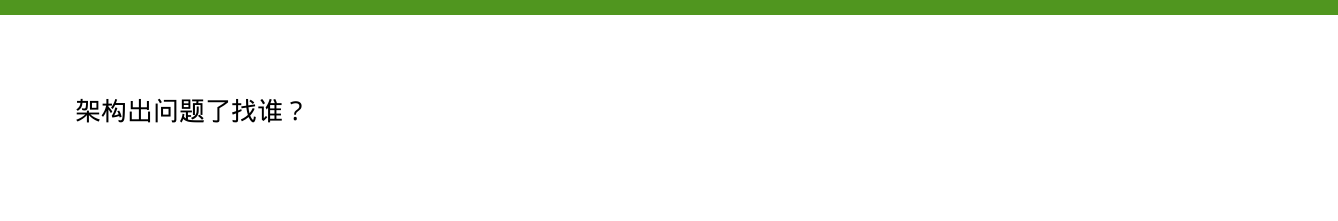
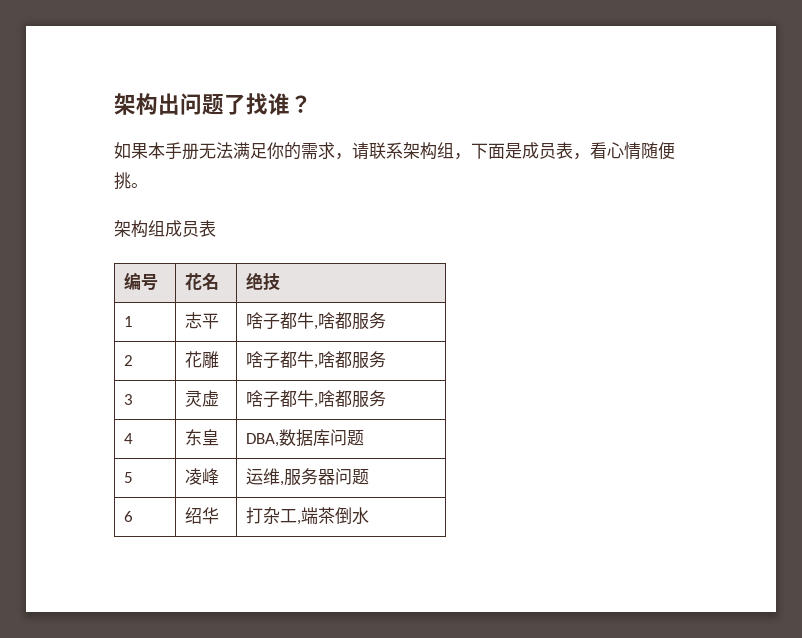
+ 如果本手册无法满足你的需求，请联系架构组，下面是成员表，看心情随便挑。
+ 架构组成员表
+ 编号 | 花名 | 绝技
+ 1 | 志平 | 啥子都牛,啥都服务
+ 2 | 花雕 | 啥子都牛,啥都服务
+ 3 | 灵虚 | 啥子都牛,啥都服务
+ 4 | 东皇 | DBA,数据库问题
+ 5 | 凌峰 | 运维,服务器问题
+ 6 | 绍华 | 打杂工,端茶倒水

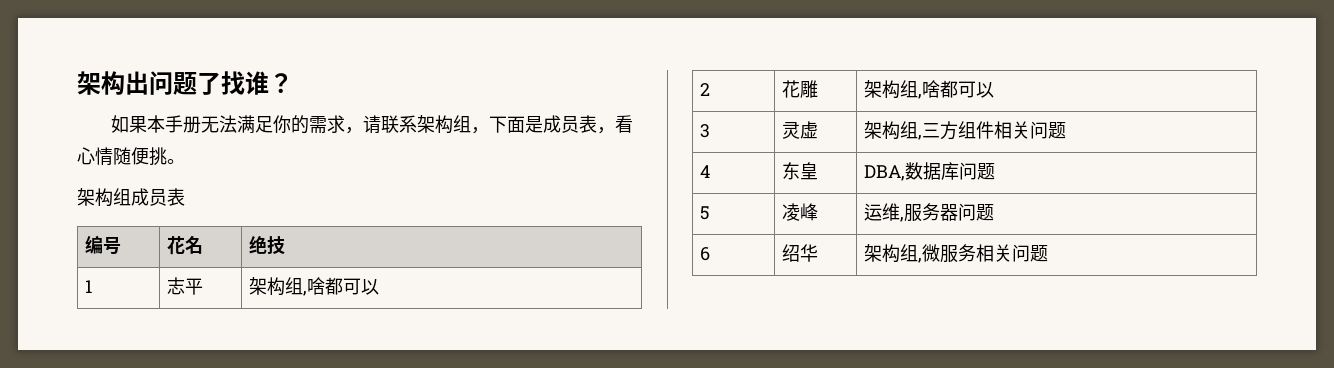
- 1 | 志平 | 啥子都牛,啥都服务
+ 1 | 志平 | 架构组,啥都可以
- 2 | 花雕 | 啥子都牛,啥都服务
+ 2 | 花雕 | 架构组,啥都可以
- 3 | 灵虚 | 啥子都牛,啥都服务
+ 3 | 灵虚 | 架构组,三方组件相关问题
- 6 | 绍华 | 打杂工,端茶倒水
+ 6 | 绍华 | 架构组,微服务相关问题

